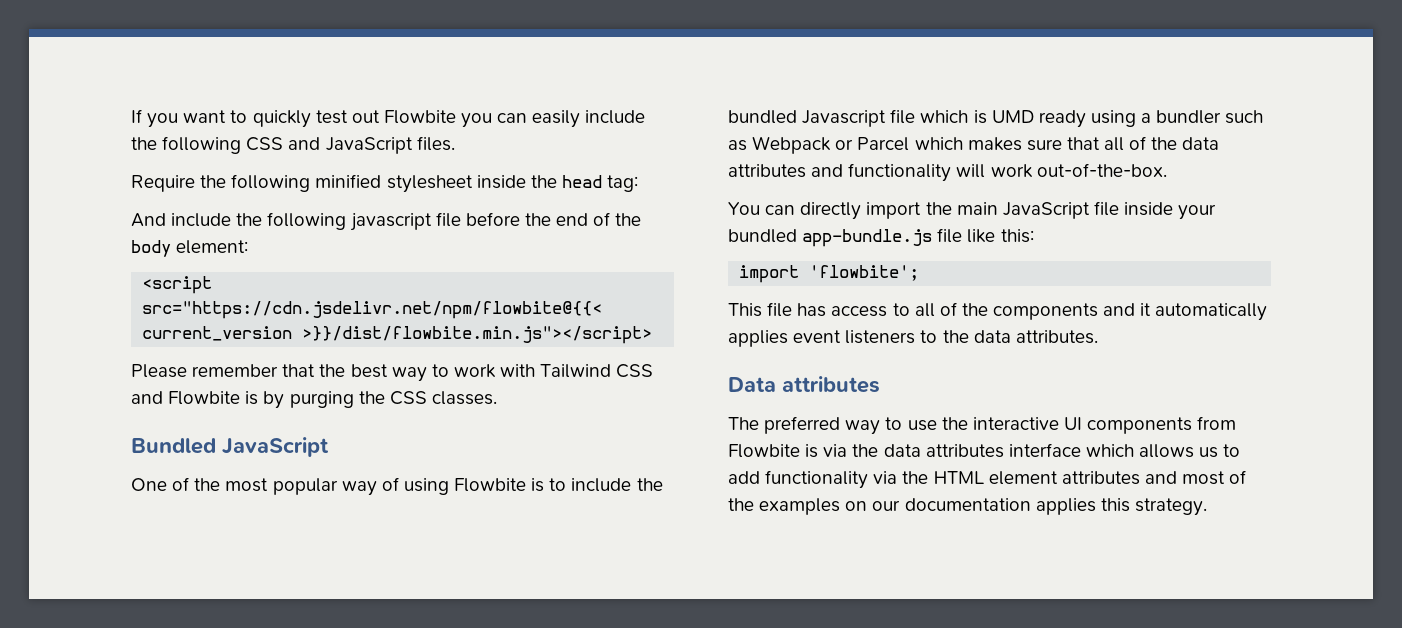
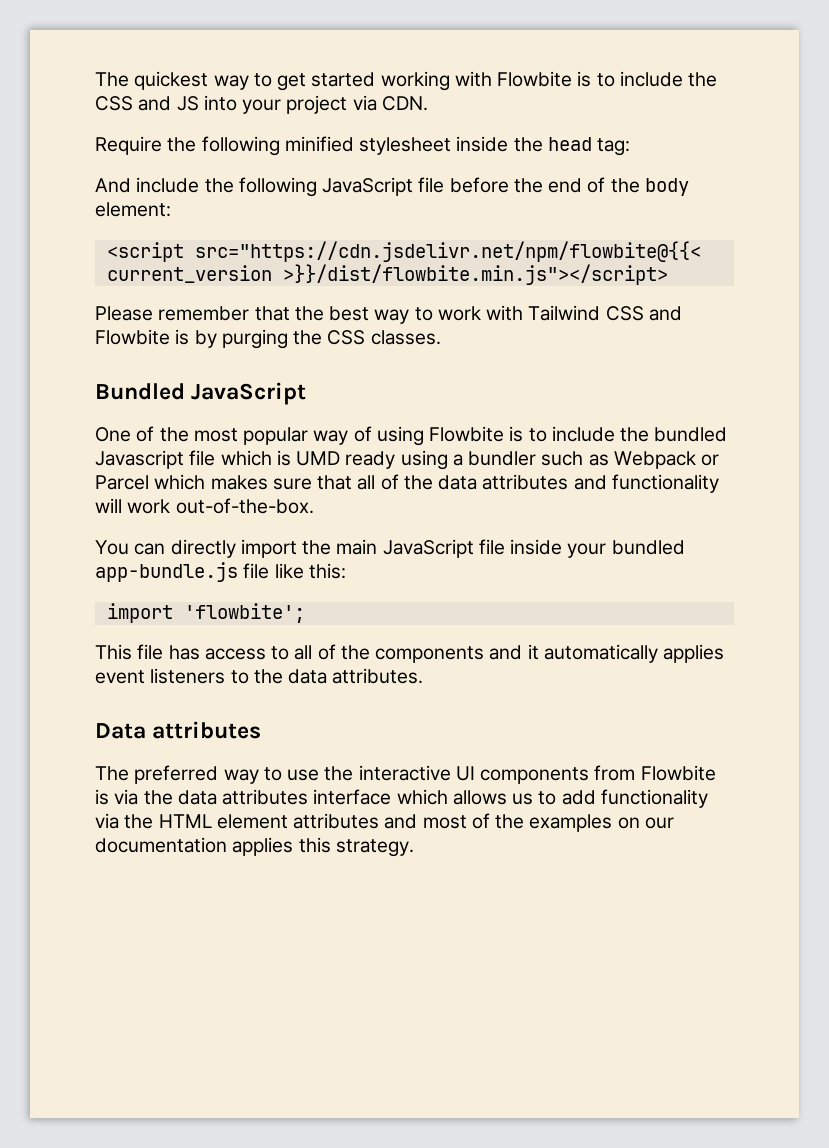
- If you want to quickly test out Flowbite you can easily include the following CSS and JavaScript files.
+ The quickest way to get started working with Flowbite is to include the CSS and JS into your project via CDN.
- And include the following javascript file before the end of the body element:
+ And include the following JavaScript file before the end of the body element:

